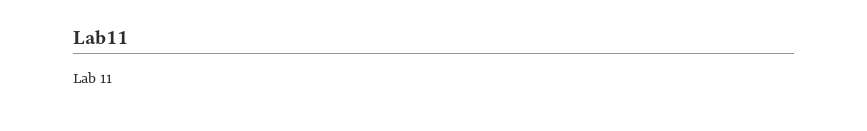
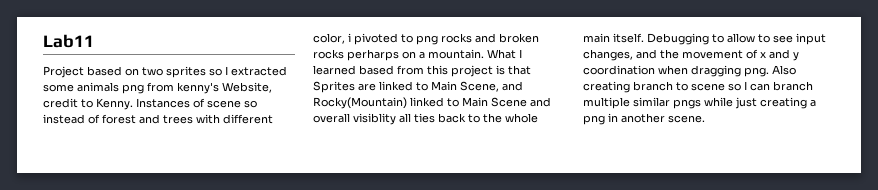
- Lab 11
+ Project based on two sprites so I extracted some animals png from kenny's Website, credit to Kenny. Instances of scene so instead of forest and trees with different color, i pivoted to png rocks and broken rocks perharps on a mountain. What I learned based from this project is that Sprites are linked to Main Scene, and Rocky(Mountain) linked to Main Scene and overall visiblity all ties back to the whole main itself. Debugging to allow to see input changes, and the movement of x and y coordination when dragging png. Also creating branch to scene so I can branch multiple similar pngs while just creating a png in another scene.

